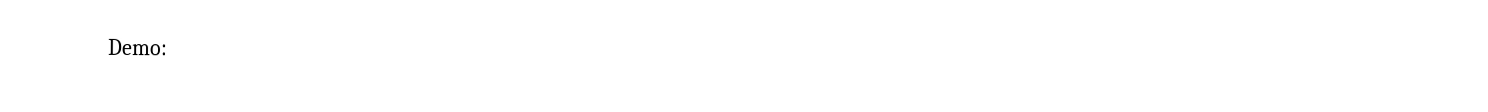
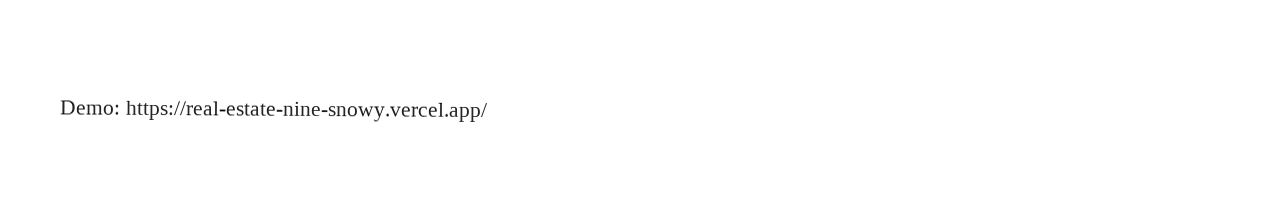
- Demo:
+ Demo: https://real-estate-nine-snowy.vercel.app/

